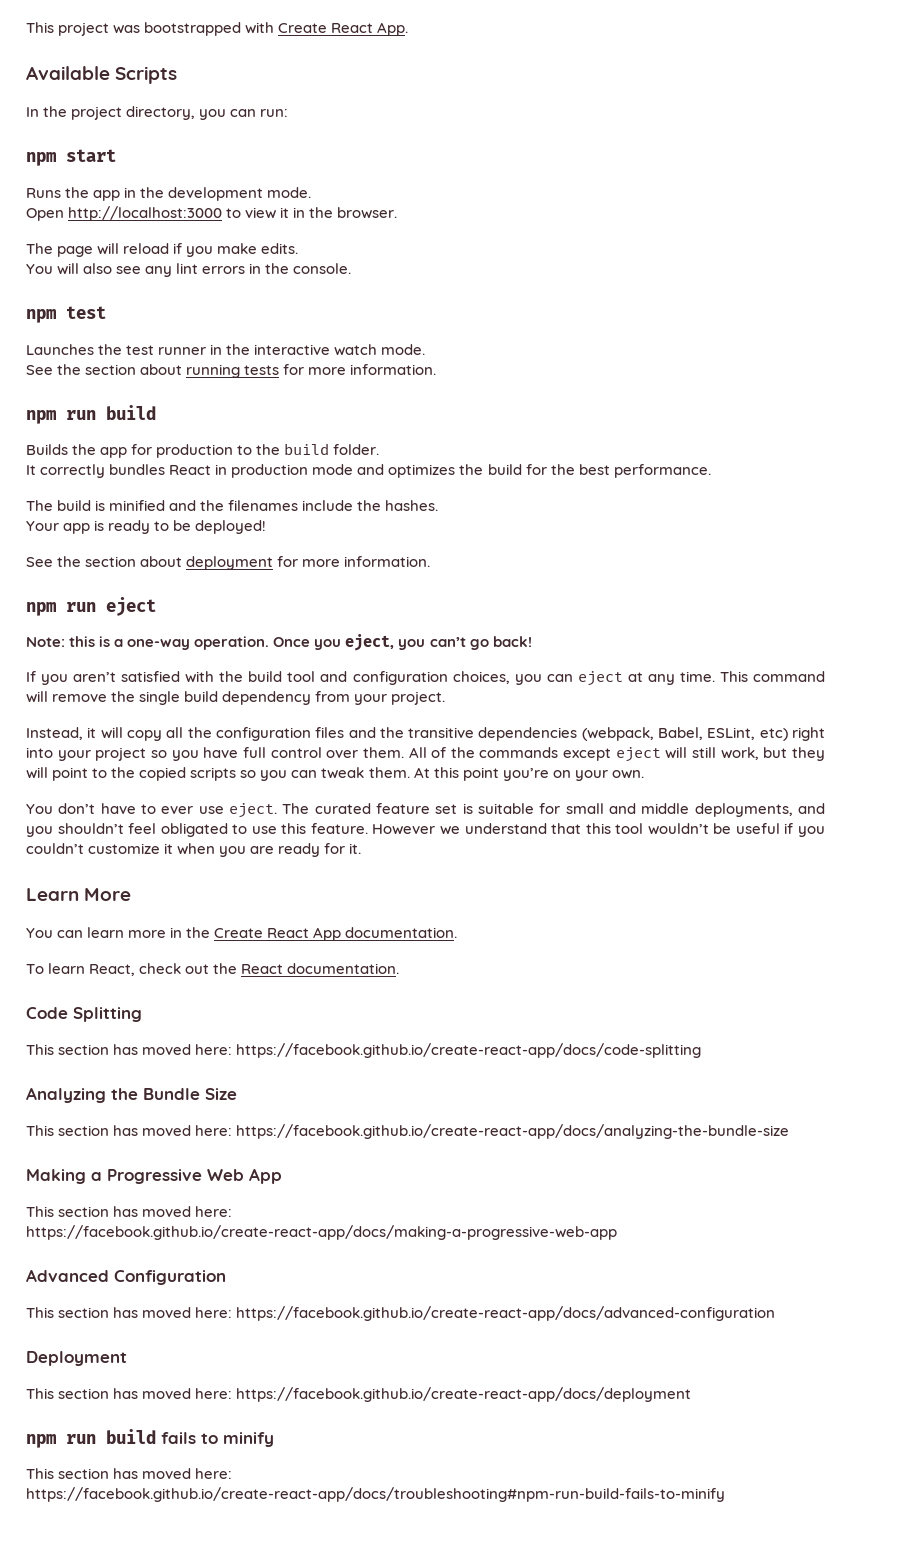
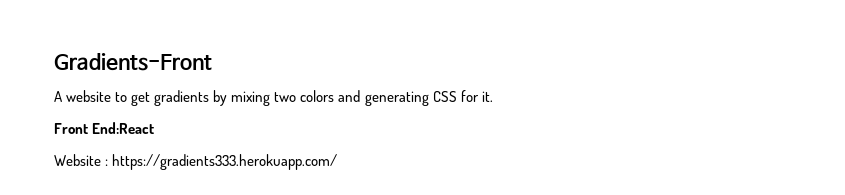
- This project was bootstrapped with Create React App.
- Available Scripts
- In the project directory, you can run:
- npm start
- Runs the app in the development mode.
- Open http://localhost:3000 to view it in the browser.
- The page will reload if you make edits.
- You will also see any lint errors in the console.
- npm test
- Launches the test runner in the interactive watch mode.
- See the section about running tests for more information.
- npm run build
- Builds the app for production to the build folder.
- It correctly bundles React in production mode and optimizes the build for the best performance.
- The build is minified and the filenames include the hashes.
- Your app is ready to be deployed!
- See the section about deployment for more information.
- npm run eject
- Note: this is a one-way operation. Once you eject, you can’t go back!
- If you aren’t satisfied with the build tool and configuration choices, you can eject at any time. This command will remove the single build dependency from your project.
- Instead, it will copy all the configuration files and the transitive dependencies (webpack, Babel, ESLint, etc) right into your project so you have full control over them. All of the commands except eject will still work, but they will point to the copied scripts so you can tweak them. At this point you’re on your own.
- You don’t have to ever use eject. The curated feature set is suitable for small and middle deployments, and you shouldn’t feel obligated to use this feature. However we understand that this tool wouldn’t be useful if you couldn’t customize it when you are ready for it.
- Learn More
- You can learn more in the Create React App documentation.
- To learn React, check out the React documentation.
- Code Splitting
- This section has moved here: https://facebook.github.io/create-react-app/docs/code-splitting
- Analyzing the Bundle Size
- This section has moved here: https://facebook.github.io/create-react-app/docs/analyzing-the-bundle-size
- Making a Progressive Web App
- This section has moved here: https://facebook.github.io/create-react-app/docs/making-a-progressive-web-app
- Advanced Configuration
- This section has moved here: https://facebook.github.io/create-react-app/docs/advanced-configuration
- Deployment
- This section has moved here: https://facebook.github.io/create-react-app/docs/deployment
- npm run build fails to minify
- This section has moved here: https://facebook.github.io/create-react-app/docs/troubleshooting#npm-run-build-fails-to-minify
+ Gradients-Front
+ A website to get gradients by mixing two colors and generating CSS for it.
+ Front End:React
+ Website : https://gradients333.herokuapp.com/

